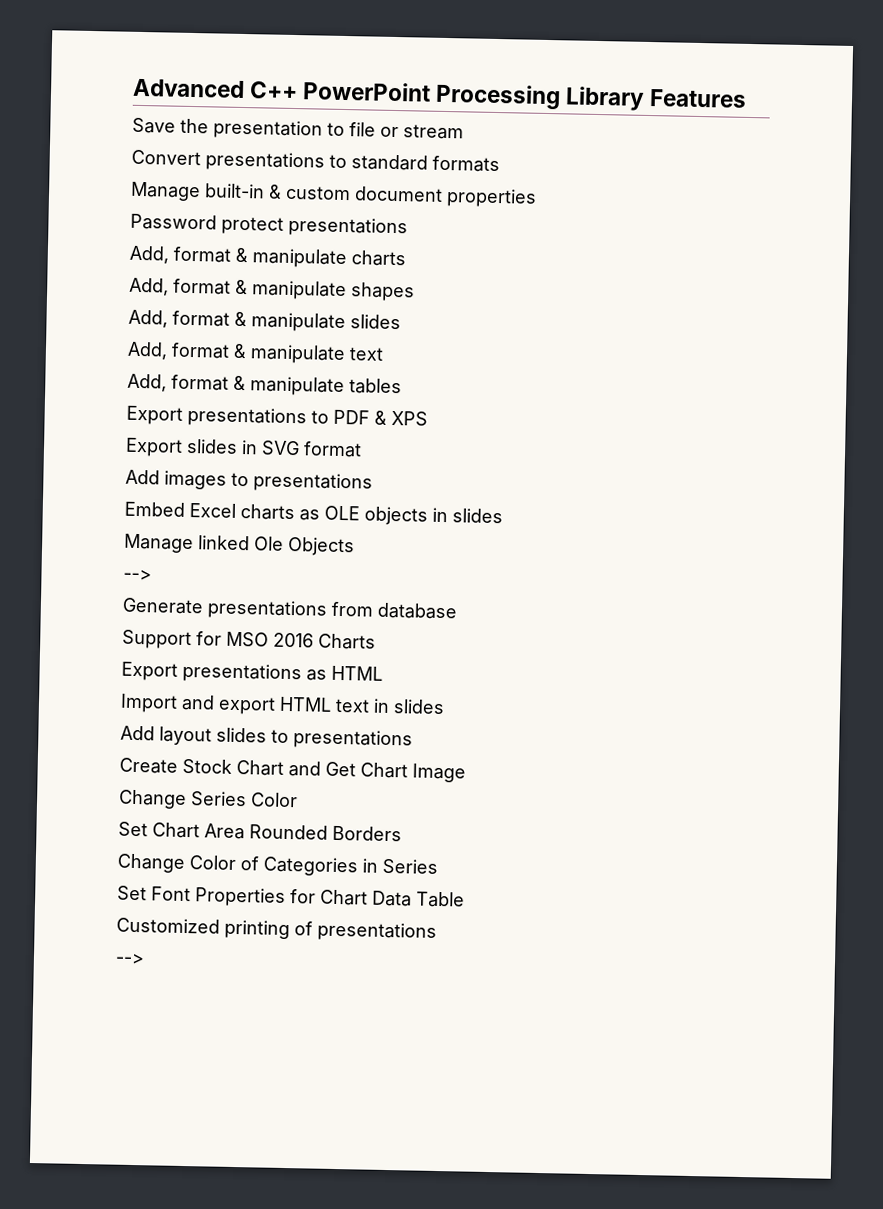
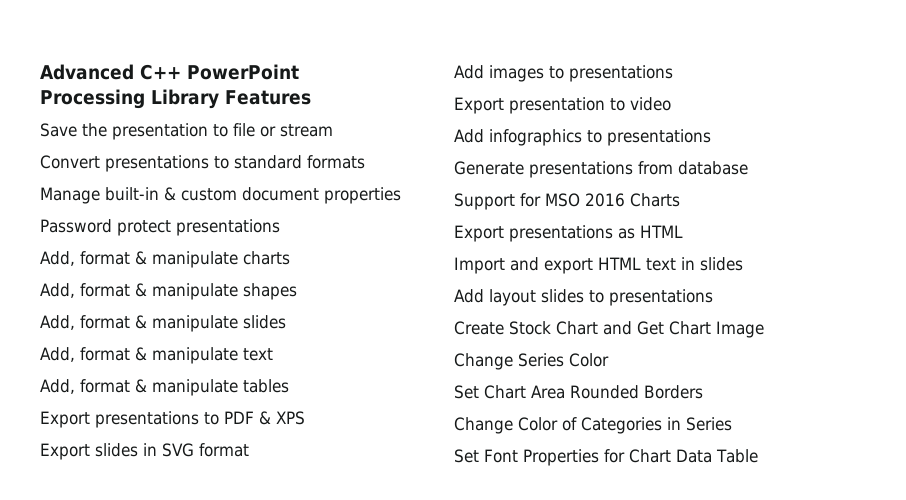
- Embed Excel charts as OLE objects in slides
- Manage linked Ole Objects
- -->
+ Export presentation to video
+ Add infographics to presentations
- Customized printing of presentations
- -->

